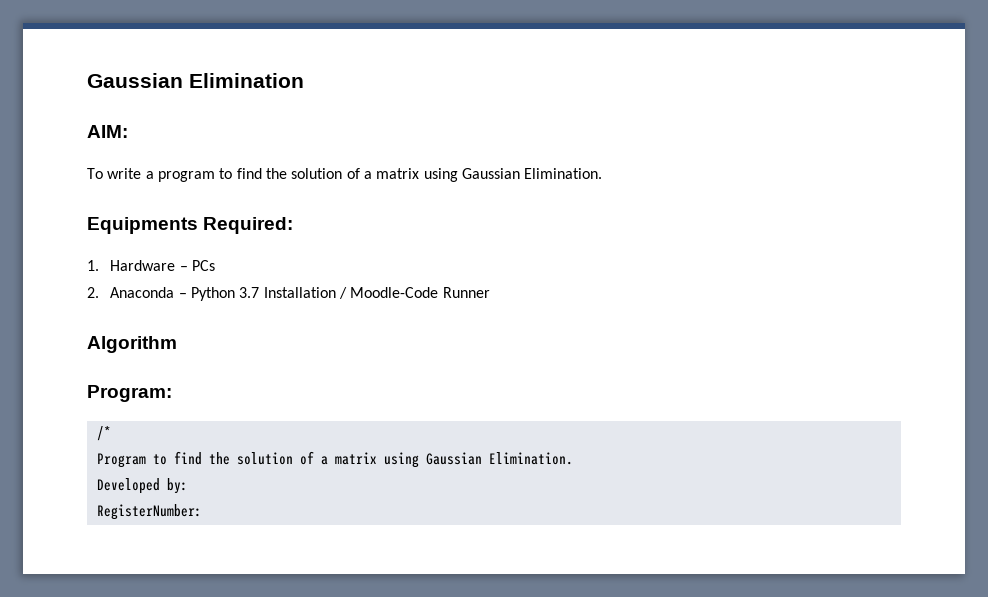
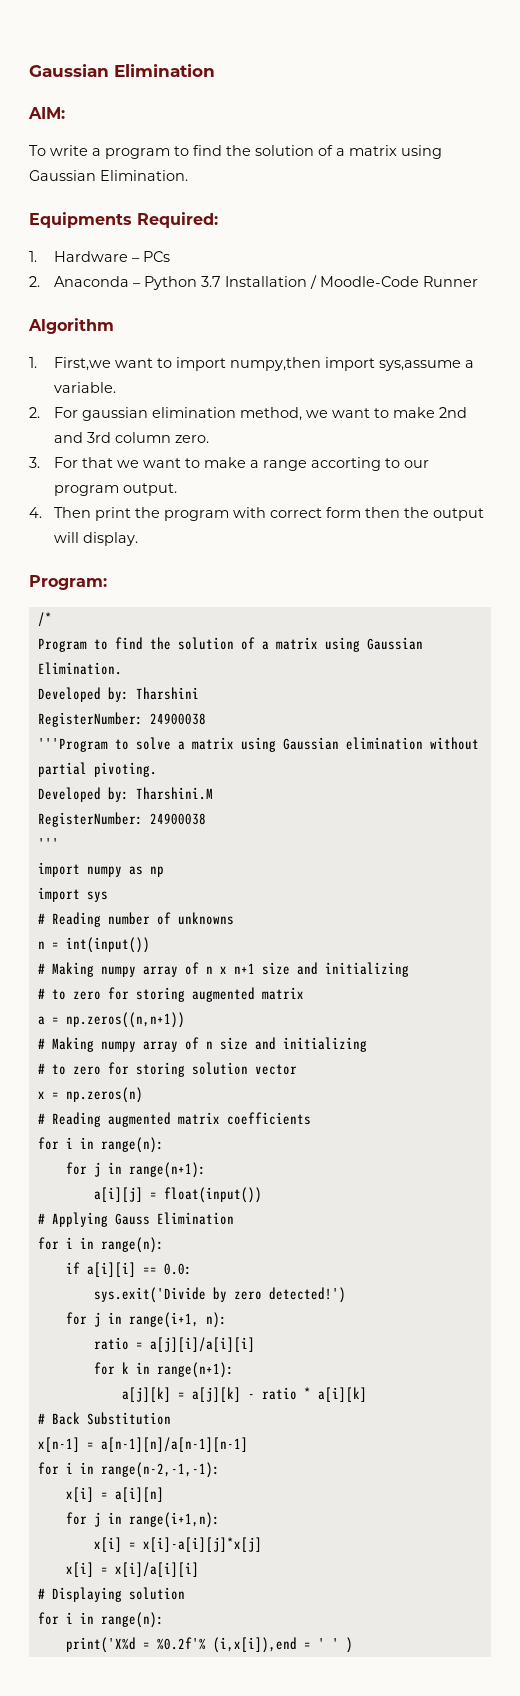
+ 1. First,we want to import numpy,then import sys,assume a variable.
+ 2. For gaussian elimination method, we want to make 2nd and 3rd column zero.
+ 3. For that we want to make a range accorting to our program output.
+ 4. Then print the program with correct form then the output will display.
- Developed by:
- RegisterNumber:
+ Developed by: Tharshini
+ RegisterNumber: 24900038
+ '''Program to solve a matrix using Gaussian elimination without partial pivoting.
+ Developed by: Tharshini.M
+ RegisterNumber: 24900038
+ '''
+ import numpy as np
+ import sys
+ # Reading number of unknowns
+ n = int(input())
+ # Making numpy array of n x n+1 size and initializing
+ # to zero for storing augmented matrix
+ a = np.zeros((n,n+1))
+ # Making numpy array of n size and initializing
+ # to zero for storing solution vector
+ x = np.zeros(n)
+ # Reading augmented matrix coefficients
+ for i in range(n):
+ for j in range(n+1):
+ a[i][j] = float(input())
+ # Applying Gauss Elimination
+ for i in range(n):
+ if a[i][i] == 0.0:
+ sys.exit('Divide by zero detected!')
+ for j in range(i+1, n):
+ ratio = a[j][i]/a[i][i]
+ for k in range(n+1):
+ a[j][k] = a[j][k] - ratio * a[i][k]
+ # Back Substitution
+ x[n-1] = a[n-1][n]/a[n-1][n-1]
+ for i in range(n-2,-1,-1):
+ x[i] = a[i][n]
+ for j in range(i+1,n):
+ x[i] = x[i]-a[i][j]*x[j]
+ x[i] = x[i]/a[i][i]
+ # Displaying solution
+ for i in range(n):
+ print('X%d = %0.2f'% (i,x[i]),end = ' ' )

